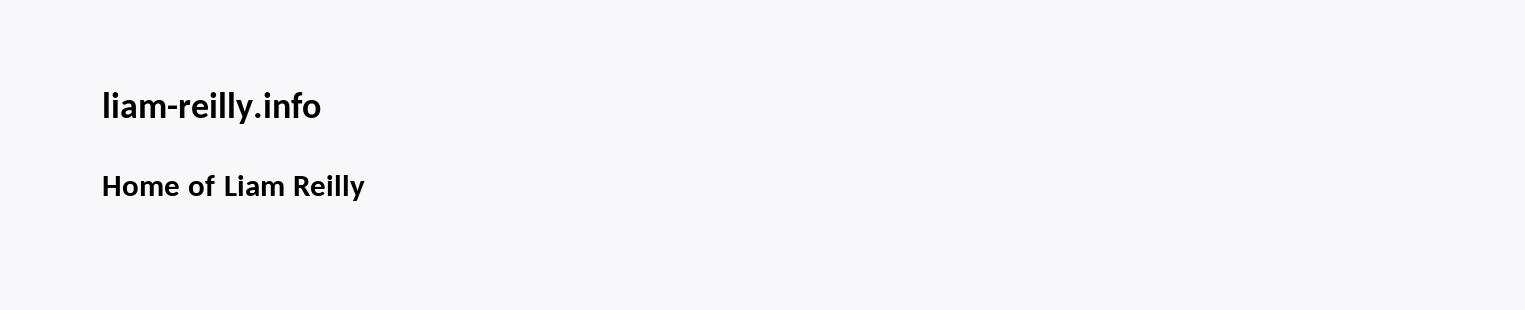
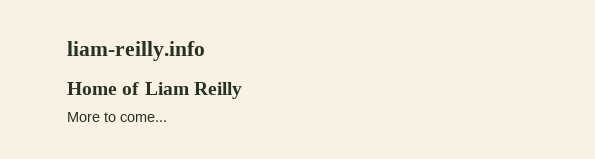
+ More to come...

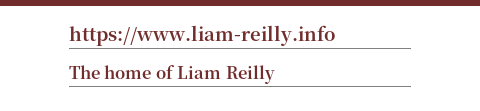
- liam-reilly.info
- Home of Liam Reilly
+ https://www.liam-reilly.info
+ The home of Liam Reilly
- More to come...

